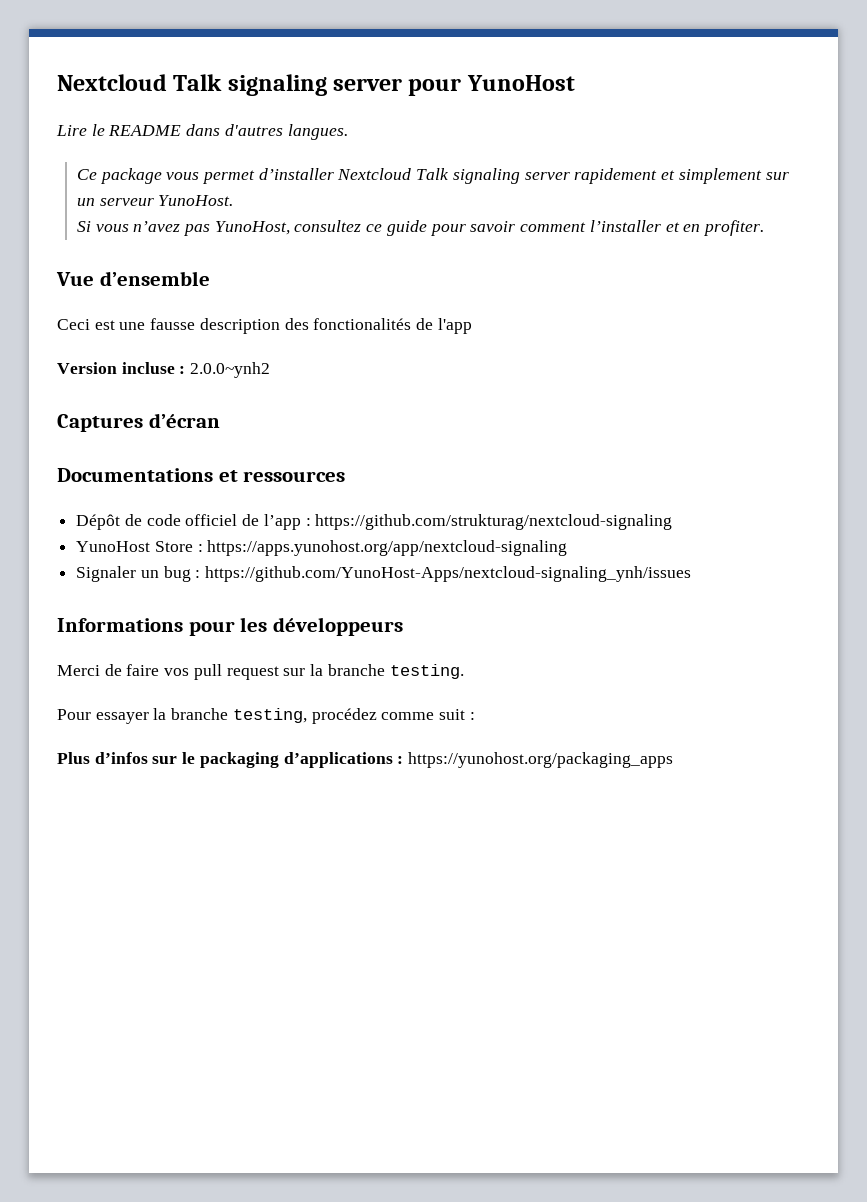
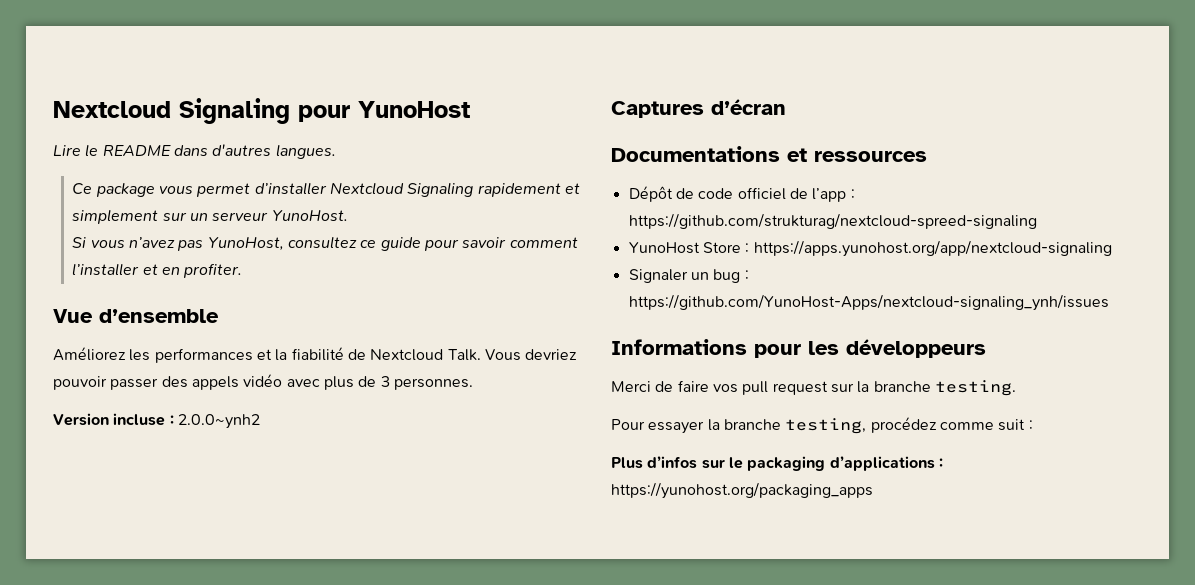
- Nextcloud Talk signaling server pour YunoHost
+ Nextcloud Signaling pour YunoHost
- Ce package vous permet d’installer Nextcloud Talk signaling server rapidement et simplement sur un serveur YunoHost.
+ Ce package vous permet d’installer Nextcloud Signaling rapidement et simplement sur un serveur YunoHost.
- Ceci est une fausse description des fonctionalités de l'app
+ Améliorez les performances et la fiabilité de Nextcloud Talk. Vous devriez pouvoir passer des appels vidéo avec plus de 3 personnes.
- Dépôt de code officiel de l’app : https://github.com/strukturag/nextcloud-signaling
+ Dépôt de code officiel de l’app : https://github.com/strukturag/nextcloud-spreed-signaling

